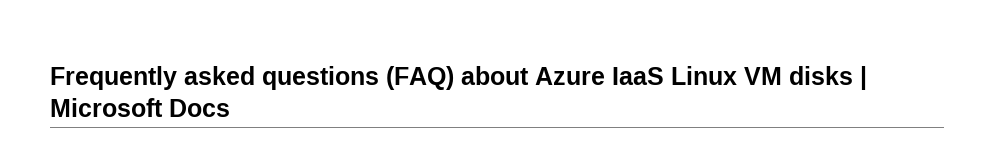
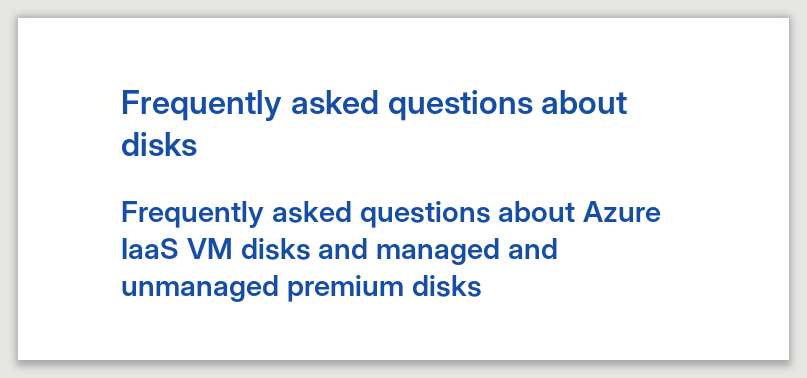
- Frequently asked questions (FAQ) about Azure IaaS Linux VM disks | Microsoft Docs
+ Frequently asked questions about disks
+ Frequently asked questions about Azure IaaS VM disks and managed and unmanaged premium disks

